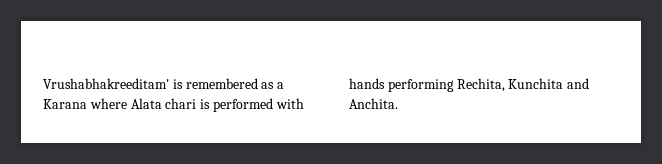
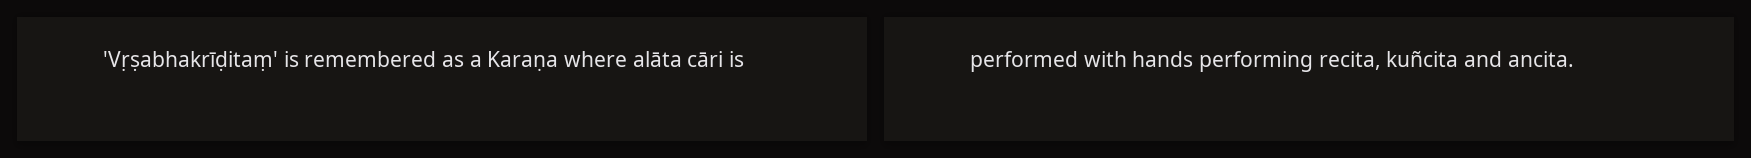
- Vrushabhakreeditam' is remembered as a Karana where Alata chari is performed with hands performing Rechita, Kunchita and Anchita.
+ 'Vṛṣabhakrīḍitaṃ' is remembered as a Karaṇa where alāta cāri is performed with hands performing recita, kuñcita and ancita.

